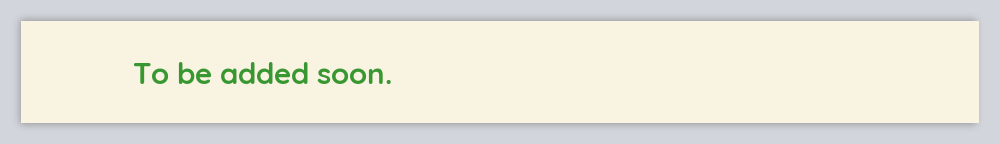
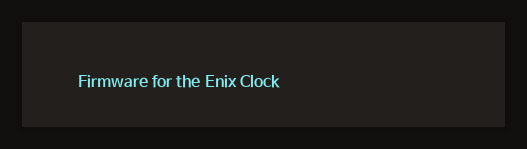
- To be added soon.
+ Firmware for the Enix Clock

